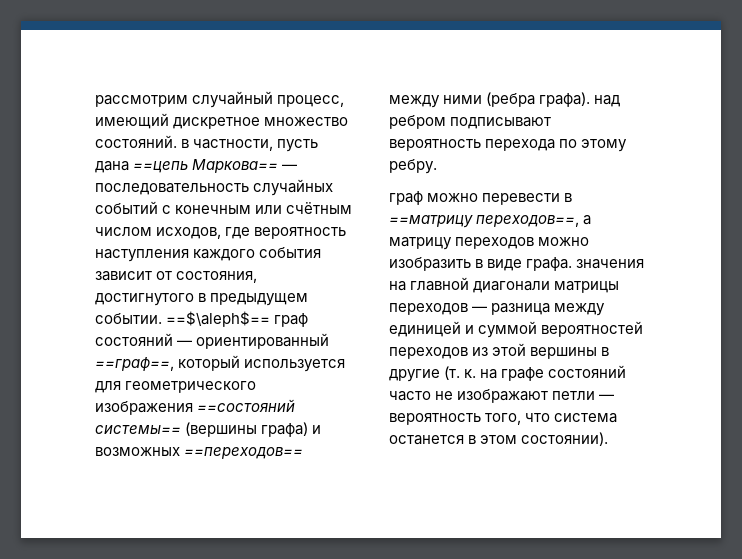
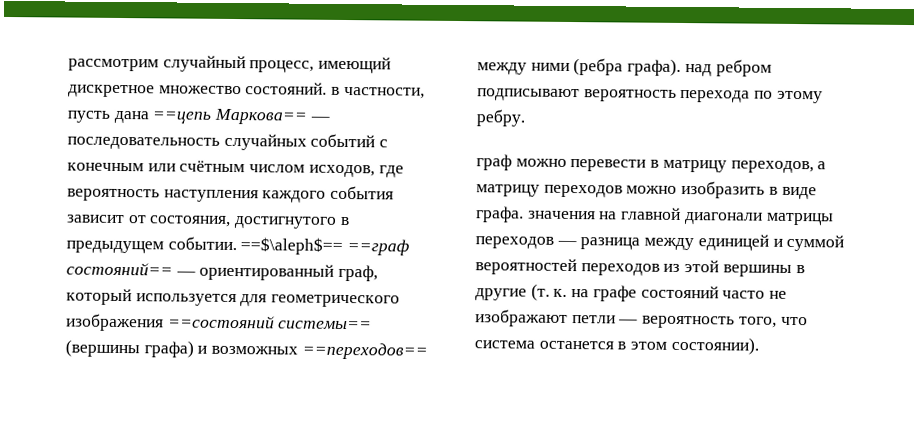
- ==$\aleph$== граф состояний — ориентированный ==граф==, который используется для геометрического изображения ==состояний системы== (вершины графа) и возможных ==переходов== между ними (ребра графа). над ребром подписывают вероятность перехода по этому ребру.
+ ==$\aleph$== ==граф состояний== — ориентированный граф, который используется для геометрического изображения ==состояний системы== (вершины графа) и возможных ==переходов== между ними (ребра графа). над ребром подписывают вероятность перехода по этому ребру.
- граф можно перевести в ==матрицу переходов==, а матрицу переходов можно изобразить в виде графа. значения на главной диагонали матрицы переходов — разница между единицей и суммой вероятностей переходов из этой вершины в другие (т. к. на графе состояний часто не изображают петли — вероятность того, что система останется в этом состоянии).
+ граф можно перевести в матрицу переходов, а матрицу переходов можно изобразить в виде графа. значения на главной диагонали матрицы переходов — разница между единицей и суммой вероятностей переходов из этой вершины в другие (т. к. на графе состояний часто не изображают петли — вероятность того, что система останется в этом состоянии).

